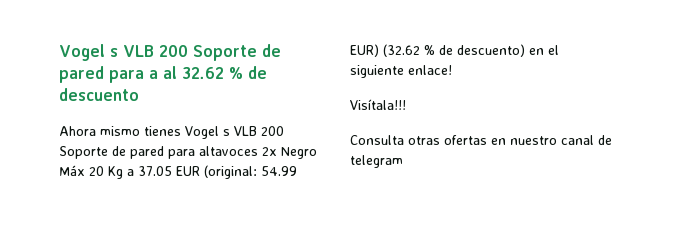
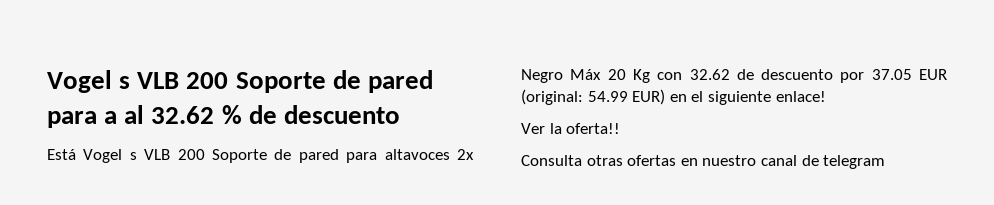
- Ahora mismo tienes Vogel s VLB 200 Soporte de pared para altavoces 2x Negro Máx 20 Kg a 37.05 EUR (original: 54.99 EUR) (32.62 % de descuento) en el siguiente enlace!
+ Está Vogel s VLB 200 Soporte de pared para altavoces 2x Negro Máx 20 Kg con 32.62 de descuento por 37.05 EUR (original: 54.99 EUR) en el siguiente enlace!
- Visítala!!!
+ Ver la oferta!!

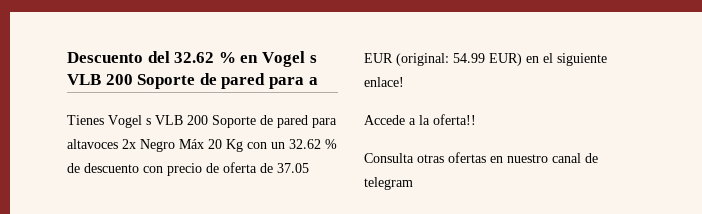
- Vogel s VLB 200 Soporte de pared para a al 32.62 % de descuento
- Está Vogel s VLB 200 Soporte de pared para altavoces 2x Negro Máx 20 Kg con 32.62 de descuento por 37.05 EUR (original: 54.99 EUR) en el siguiente enlace!
+ Descuento del 32.62 % en Vogel s VLB 200 Soporte de pared para a
+ Tienes Vogel s VLB 200 Soporte de pared para altavoces 2x Negro Máx 20 Kg con un 32.62 % de descuento con precio de oferta de 37.05 EUR (original: 54.99 EUR) en el siguiente enlace!
- Ver la oferta!!
+ Accede a la oferta!!

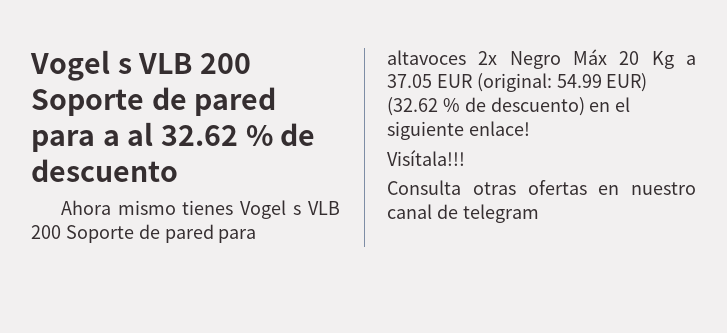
- Descuento del 32.62 % en Vogel s VLB 200 Soporte de pared para a
- Tienes Vogel s VLB 200 Soporte de pared para altavoces 2x Negro Máx 20 Kg con un 32.62 % de descuento con precio de oferta de 37.05 EUR (original: 54.99 EUR) en el siguiente enlace!
+ Vogel s VLB 200 Soporte de pared para a al 32.62 % de descuento
+ Ahora mismo tienes Vogel s VLB 200 Soporte de pared para altavoces 2x Negro Máx 20 Kg a 37.05 EUR (original: 54.99 EUR) (32.62 % de descuento) en el siguiente enlace!
- Accede a la oferta!!
+ Visítala!!!

